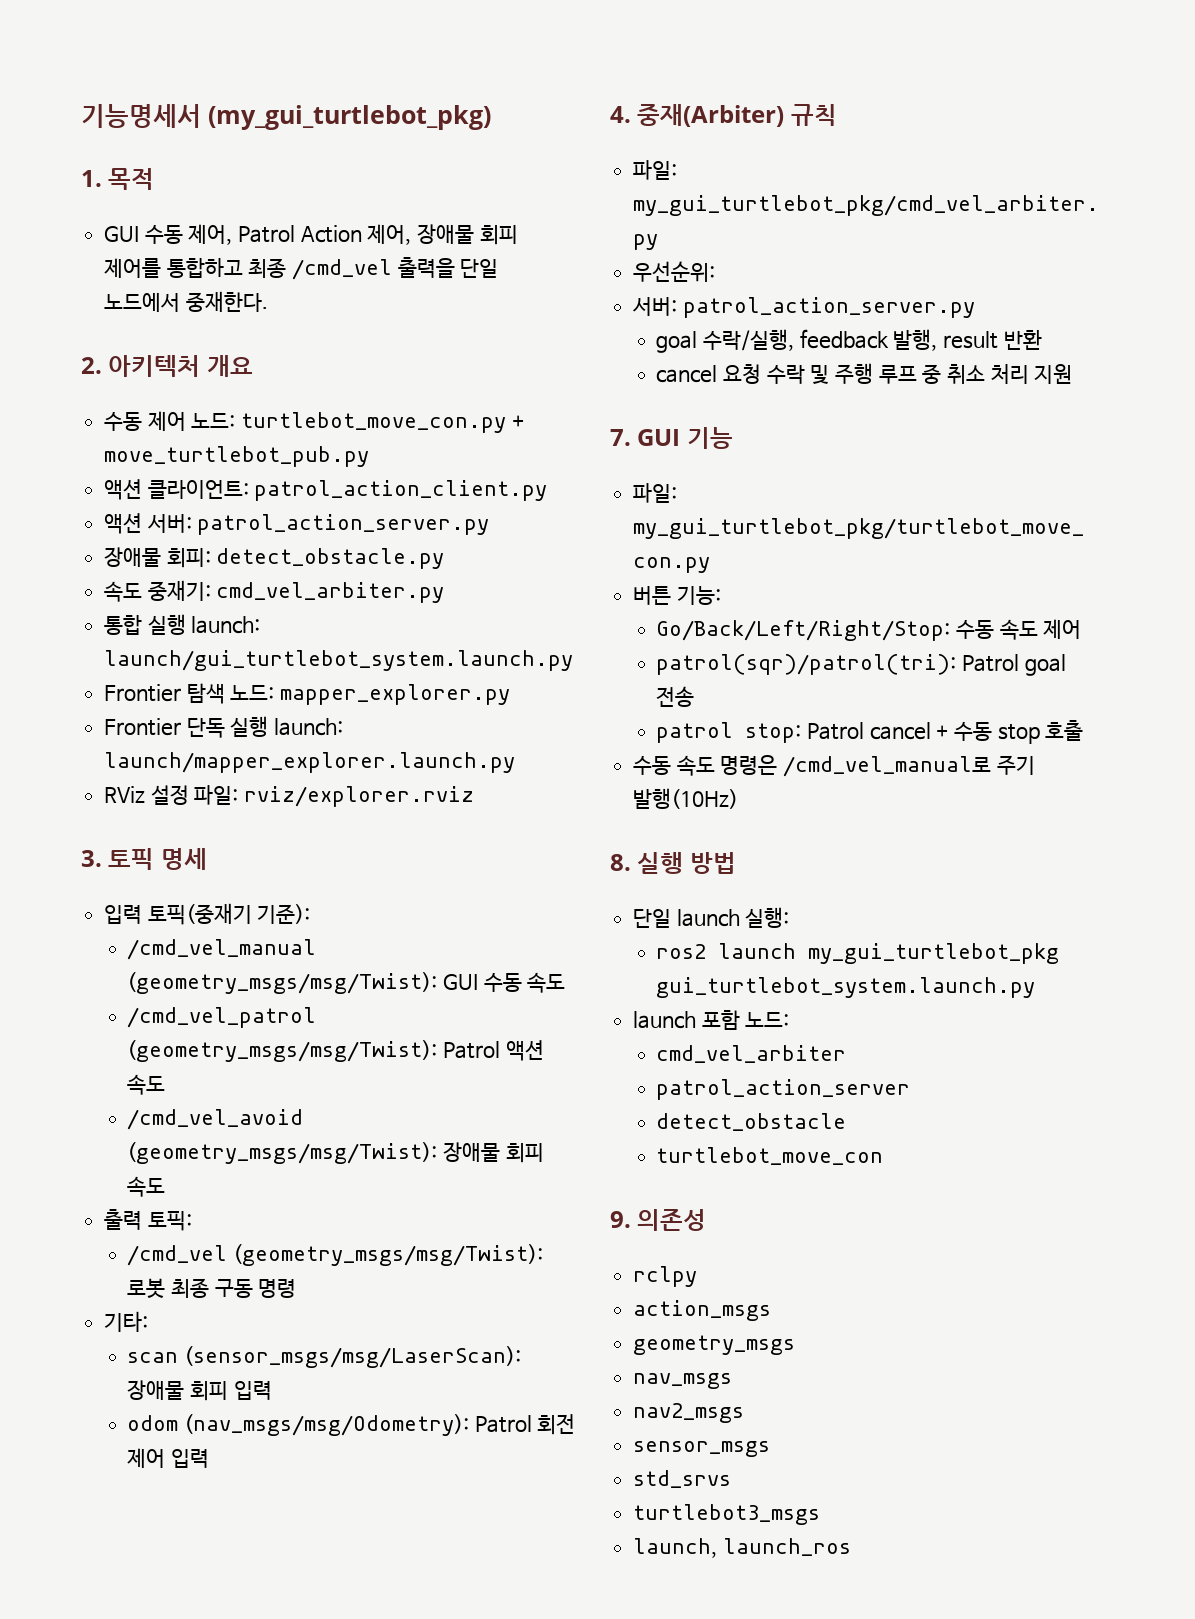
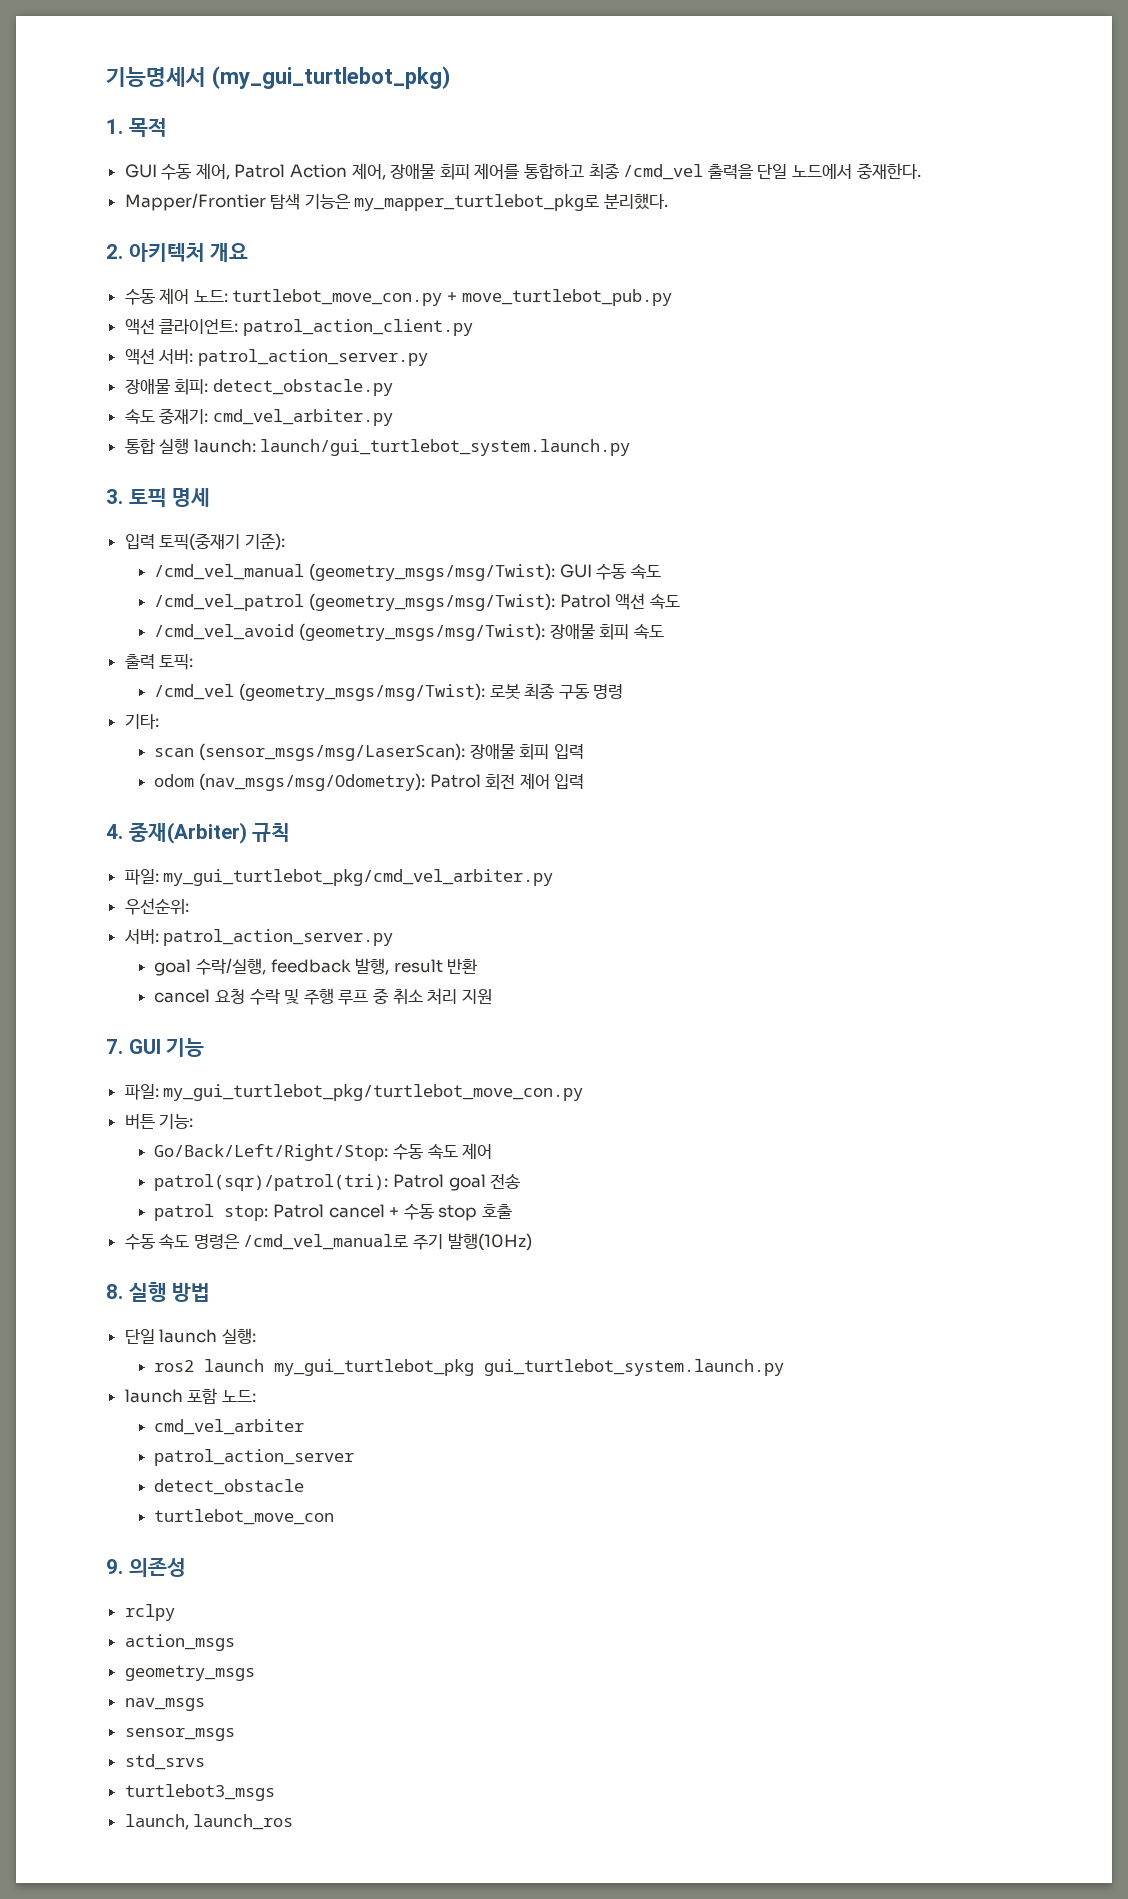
+ Mapper/Frontier 탐색 기능은 my_mapper_turtlebot_pkg로 분리했다.
- Frontier 탐색 노드: mapper_explorer.py
- Frontier 단독 실행 launch: launch/mapper_explorer.launch.py
- RViz 설정 파일: rviz/explorer.rviz
- nav2_msgs

